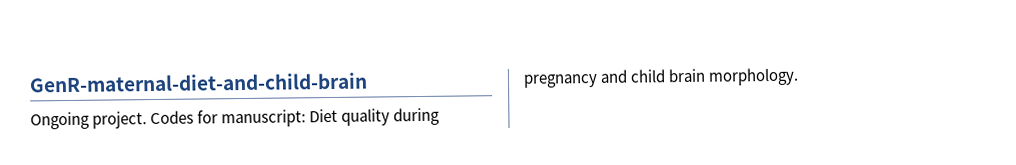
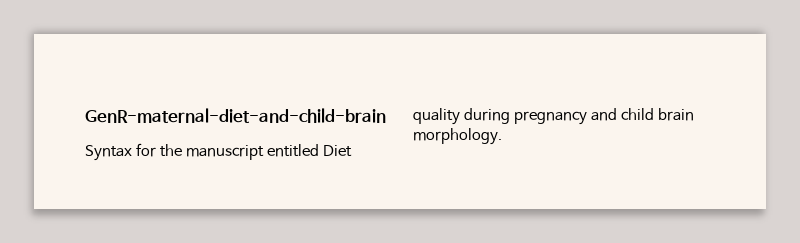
- Ongoing project. Codes for manuscript: Diet quality during pregnancy and child brain morphology.
+ Syntax for the manuscript entitled Diet quality during pregnancy and child brain morphology.

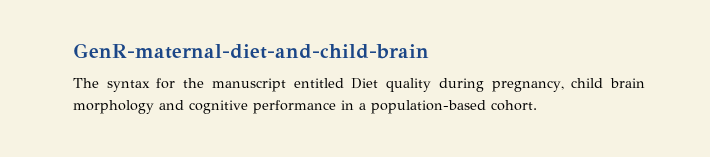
- Syntax for the manuscript entitled Diet quality during pregnancy and child brain morphology.
+ The syntax for the manuscript entitled Diet quality during pregnancy, child brain morphology and cognitive performance in a population-based cohort.

